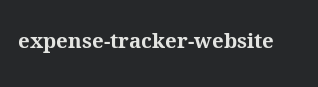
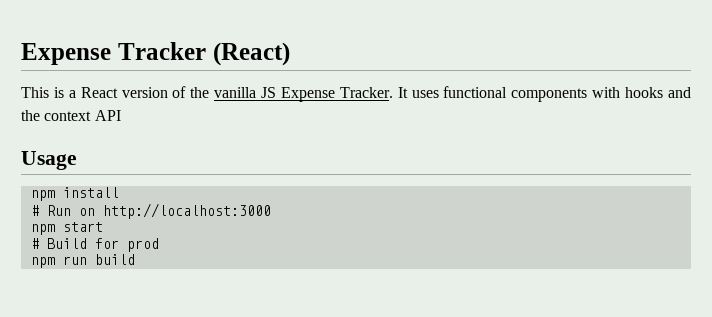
- expense-tracker-website
+ Expense Tracker (React)
+ This is a React version of the vanilla JS Expense Tracker. It uses functional components with hooks and the context API
+ Usage
+ npm install
+ # Run on http://localhost:3000
+ npm start
+ # Build for prod
+ npm run build

